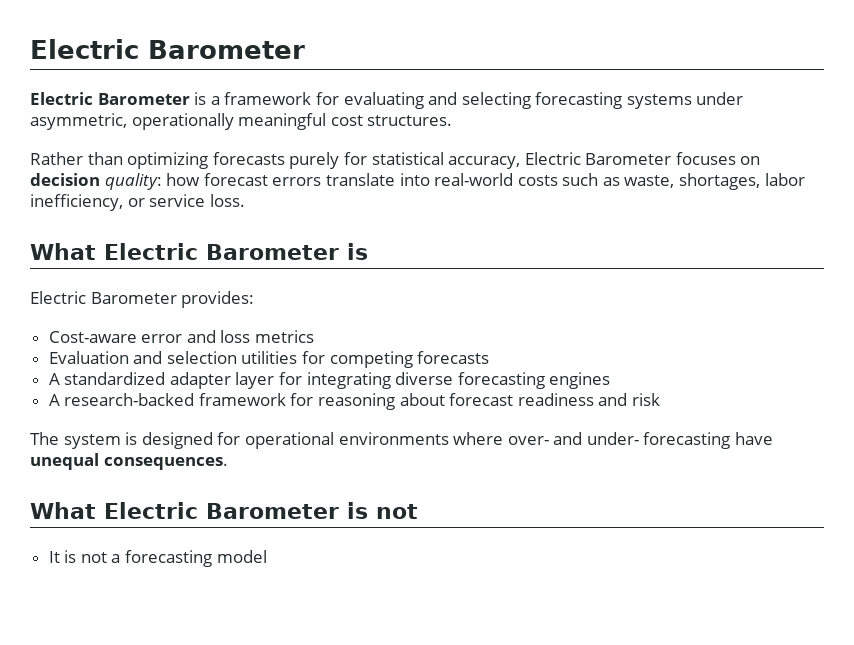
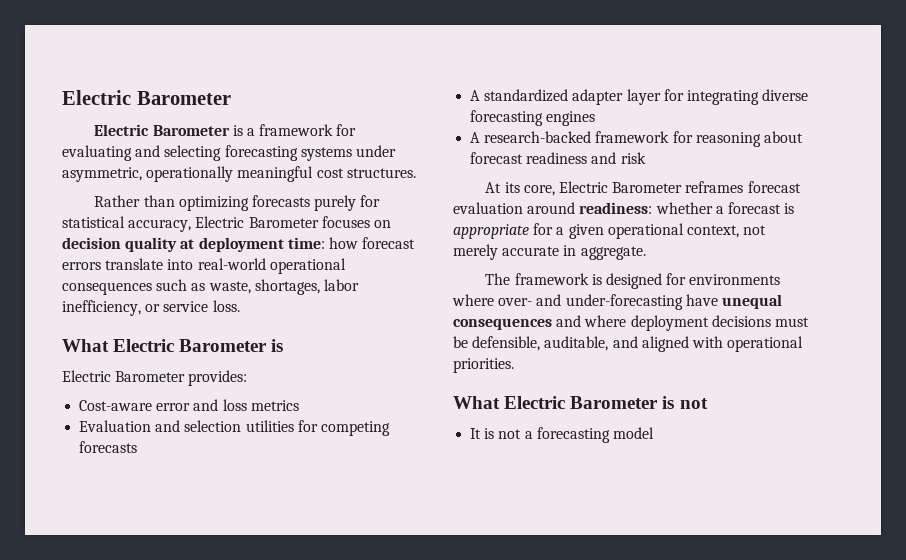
- Rather than optimizing forecasts purely for statistical accuracy, Electric Barometer focuses on decision quality: how forecast errors translate into real-world costs such as waste, shortages, labor inefficiency, or service loss.
+ Rather than optimizing forecasts purely for statistical accuracy, Electric Barometer focuses on decision quality at deployment time: how forecast errors translate into real-world operational consequences such as waste, shortages, labor inefficiency, or service loss.
+ At its core, Electric Barometer reframes forecast evaluation around readiness: whether a forecast is appropriate for a given operational context, not merely accurate in aggregate.
- The system is designed for operational environments where over- and under- forecasting have unequal consequences.
+ The framework is designed for environments where over- and under-forecasting have unequal consequences and where deployment decisions must be defensible, auditable, and aligned with operational priorities.

